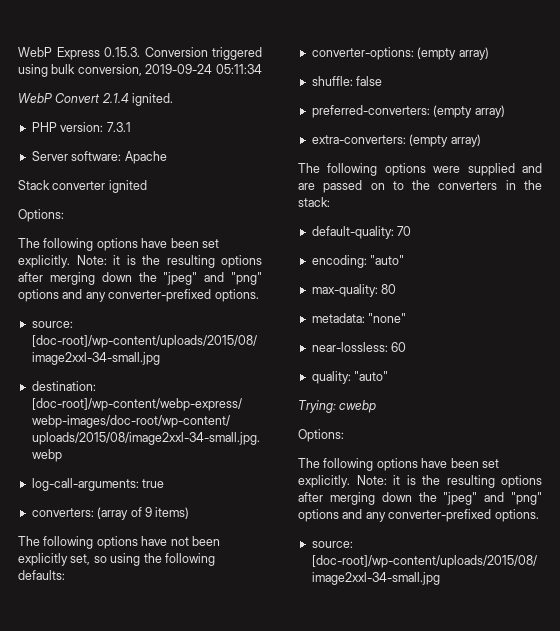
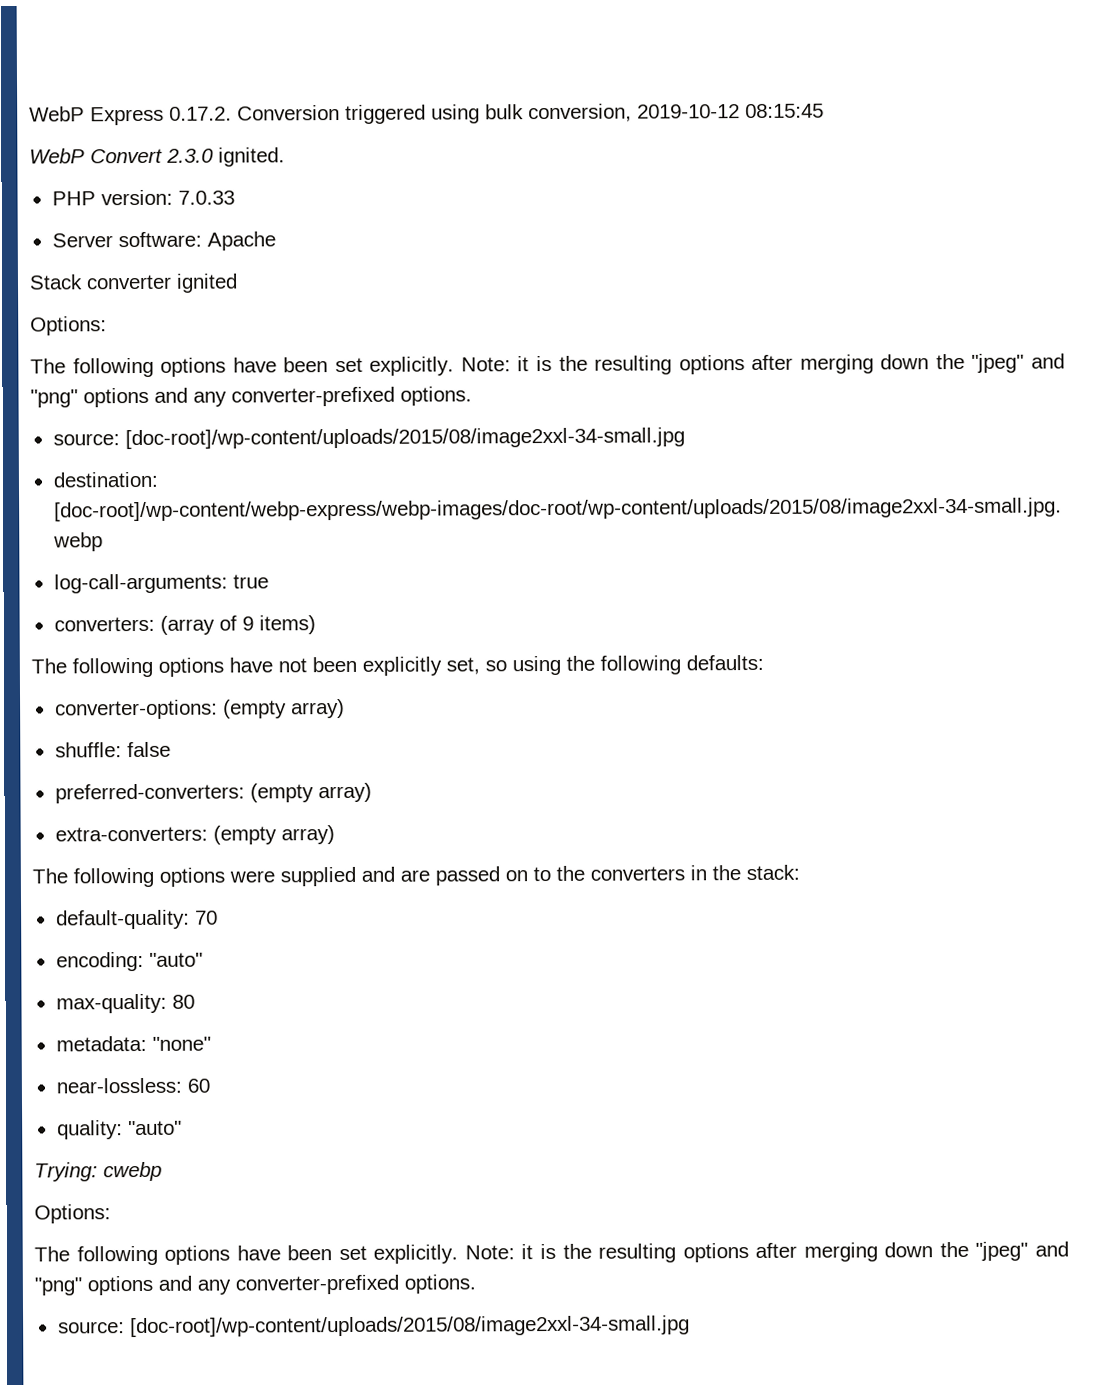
- WebP Express 0.15.3. Conversion triggered using bulk conversion, 2019-09-24 05:11:34
+ WebP Express 0.17.2. Conversion triggered using bulk conversion, 2019-10-12 08:15:45
- WebP Convert 2.1.4 ignited.
+ WebP Convert 2.3.0 ignited.
- PHP version: 7.3.1
+ PHP version: 7.0.33

